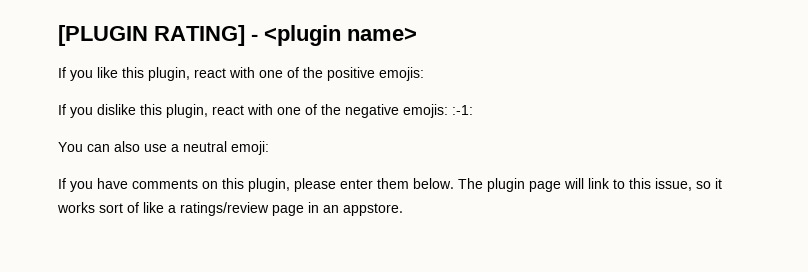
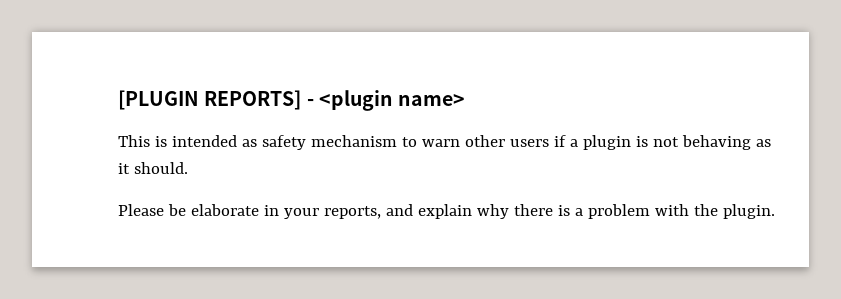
- [PLUGIN RATING] - <plugin name>
+ [PLUGIN REPORTS] - <plugin name>
- If you like this plugin, react with one of the positive emojis:
- If you dislike this plugin, react with one of the negative emojis: :-1:
- You can also use a neutral emoji:
- If you have comments on this plugin, please enter them below. The plugin page will link to this issue, so it works sort of like a ratings/review page in an appstore.
+ This is intended as safety mechanism to warn other users if a plugin is not behaving as it should.
+ Please be elaborate in your reports, and explain why there is a problem with the plugin.

